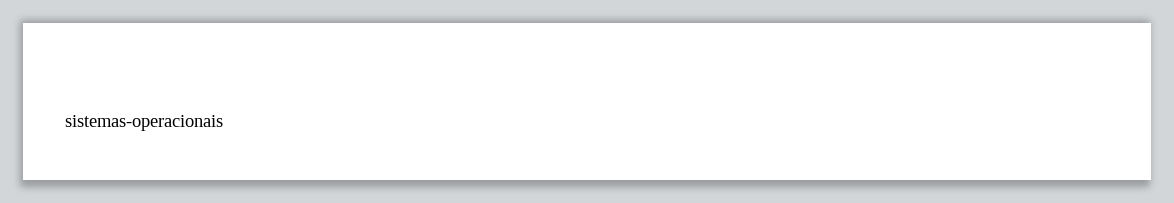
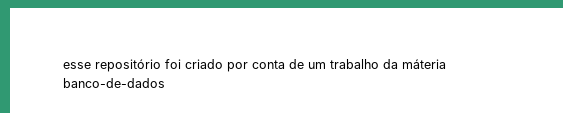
- sistemas-operacionais
+ esse repositório foi criado por conta de um trabalho da máteria banco-de-dados

